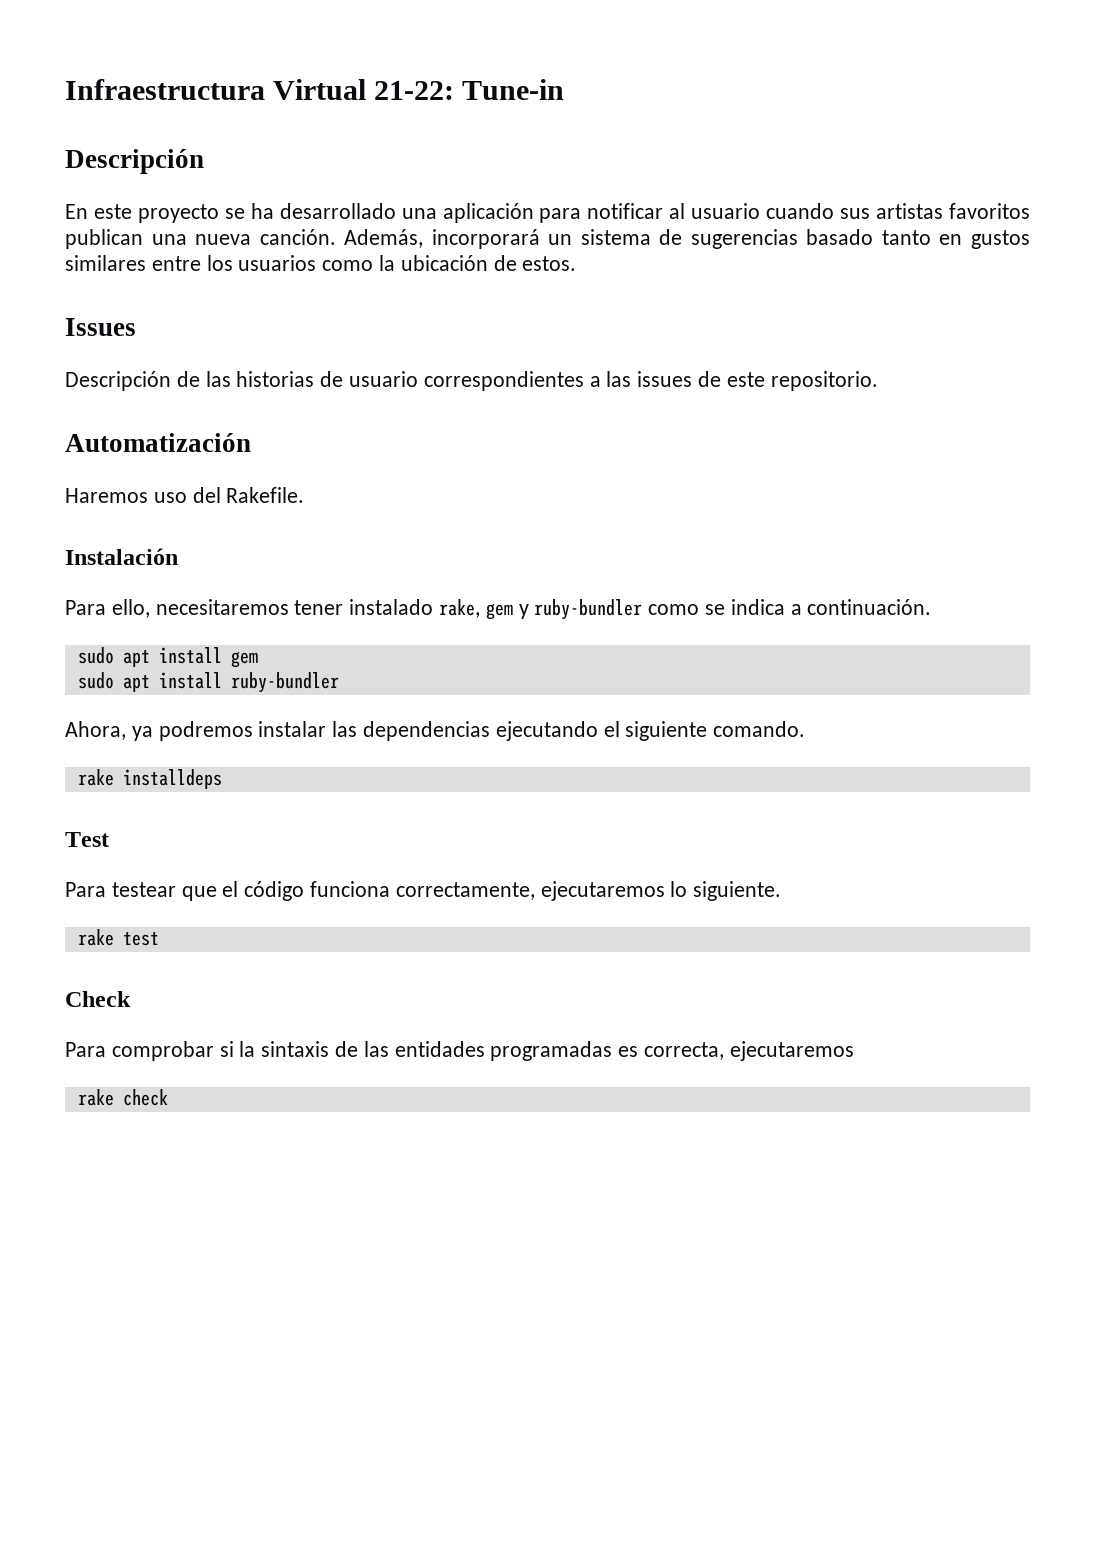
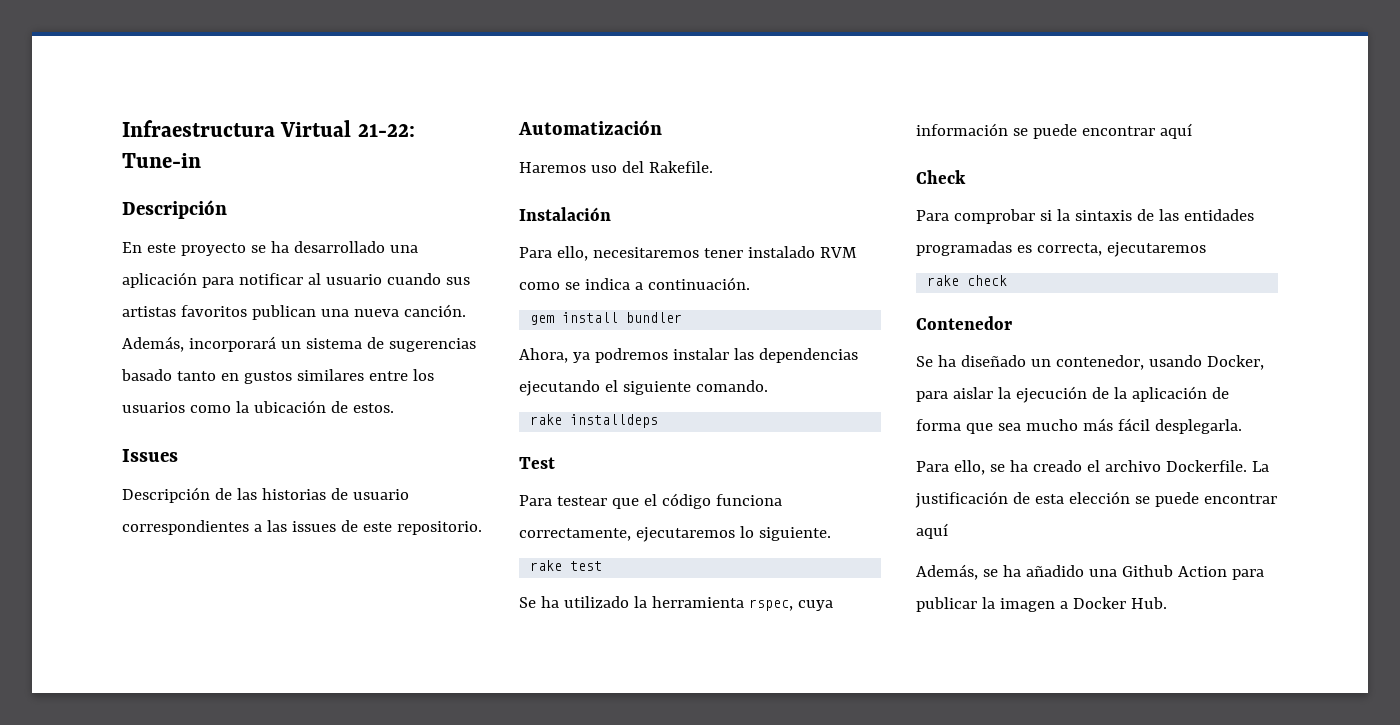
- Para ello, necesitaremos tener instalado rake, gem y ruby-bundler como se indica a continuación.
+ Para ello, necesitaremos tener instalado RVM como se indica a continuación.
- sudo apt install gem
- sudo apt install ruby-bundler
+ gem install bundler
+ Se ha utilizado la herramienta rspec, cuya información se puede encontrar aquí
+ Contenedor
+ Se ha diseñado un contenedor, usando Docker, para aislar la ejecución de la aplicación de forma que sea mucho más fácil desplegarla.
+ Para ello, se ha creado el archivo Dockerfile. La justificación de esta elección se puede encontrar aquí
+ Además, se ha añadido una Github Action para publicar la imagen a Docker Hub.

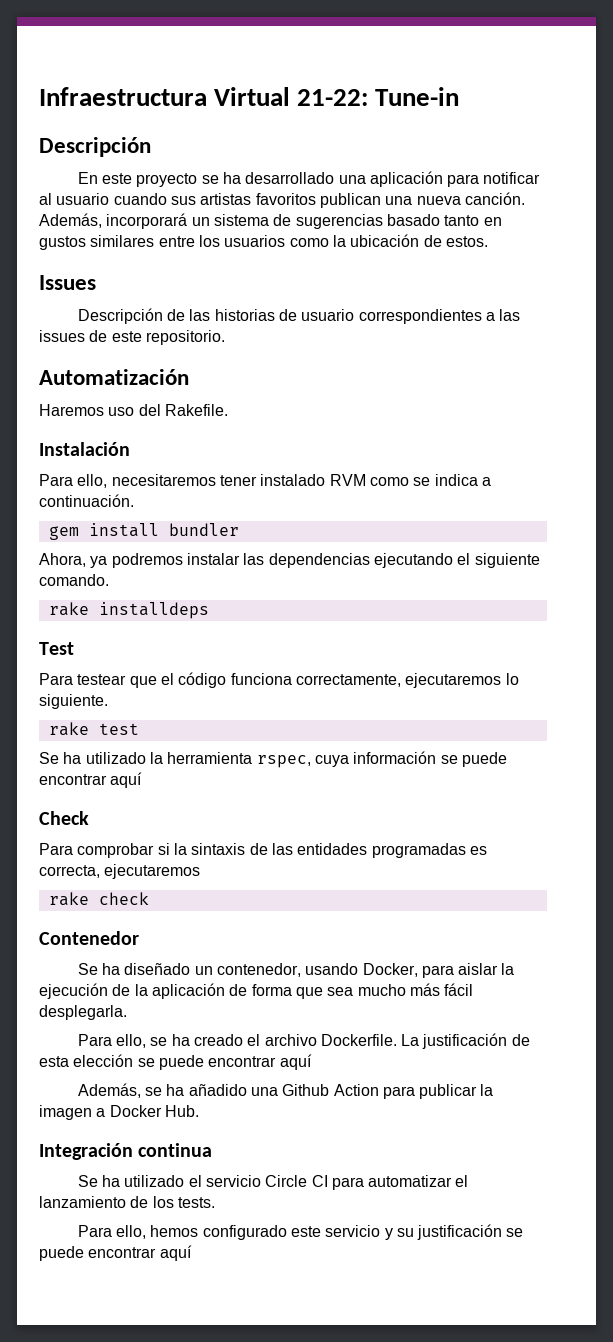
+ Integración continua
+ Se ha utilizado el servicio Circle CI para automatizar el lanzamiento de los tests.
+ Para ello, hemos configurado este servicio y su justificación se puede encontrar aquí

